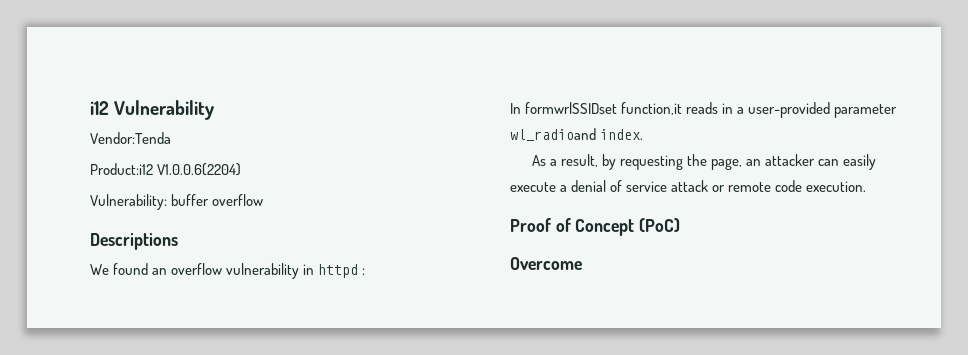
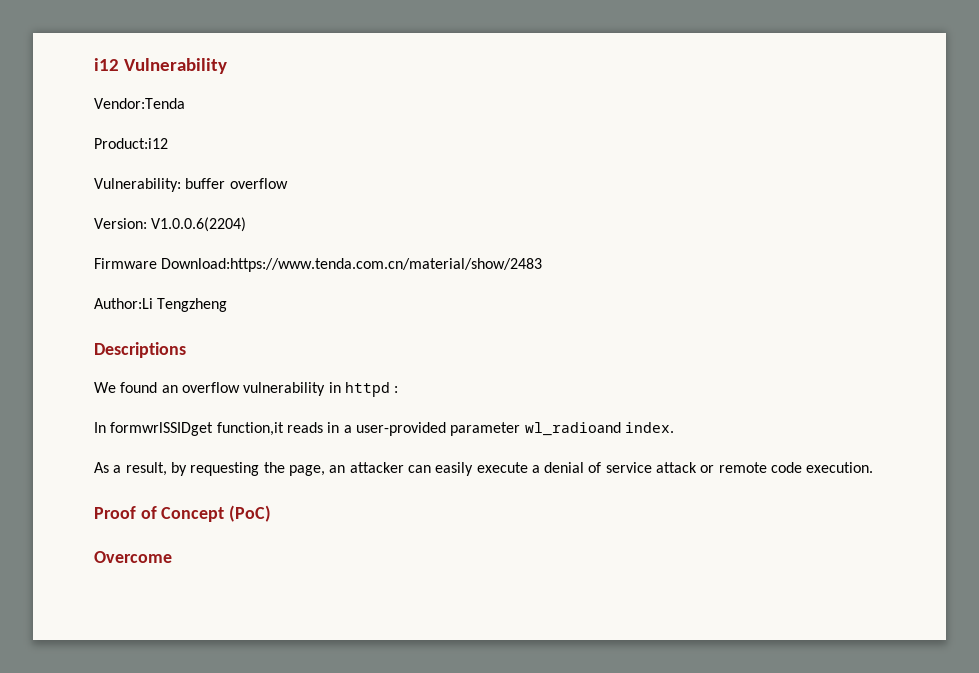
- Product:i12 V1.0.0.6(2204)
+ Product:i12
+ Version: V1.0.0.6(2204)
+ Firmware Download:https://www.tenda.com.cn/material/show/2483
+ Author:Li Tengzheng
- In formwrlSSIDset function,it reads in a user-provided parameter wl_radioand index.
+ In formwrlSSIDget function,it reads in a user-provided parameter wl_radioand index.

